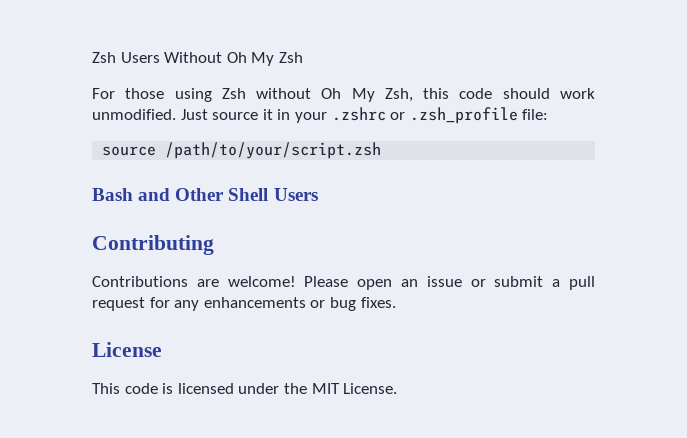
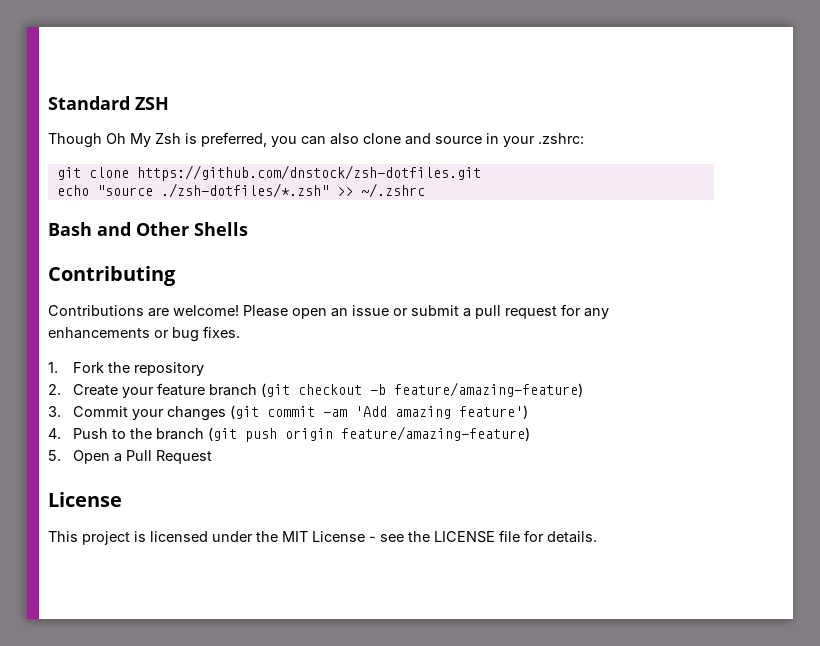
- Zsh Users Without Oh My Zsh
- For those using Zsh without Oh My Zsh, this code should work unmodified. Just source it in your .zshrc or .zsh_profile file:
- source /path/to/your/script.zsh
+ Standard ZSH
+ Though Oh My Zsh is preferred, you can also clone and source in your .zshrc:
+ git clone https://github.com/dnstock/zsh-dotfiles.git
+ echo "source ./zsh-dotfiles/*.zsh" >> ~/.zshrc
- Bash and Other Shell Users
+ Bash and Other Shells
+ 1. Fork the repository
+ 2. Create your feature branch (git checkout -b feature/amazing-feature)
+ 3. Commit your changes (git commit -am 'Add amazing feature')
+ 4. Push to the branch (git push origin feature/amazing-feature)
+ 5. Open a Pull Request
- This code is licensed under the MIT License.
+ This project is licensed under the MIT License - see the LICENSE file for details.

